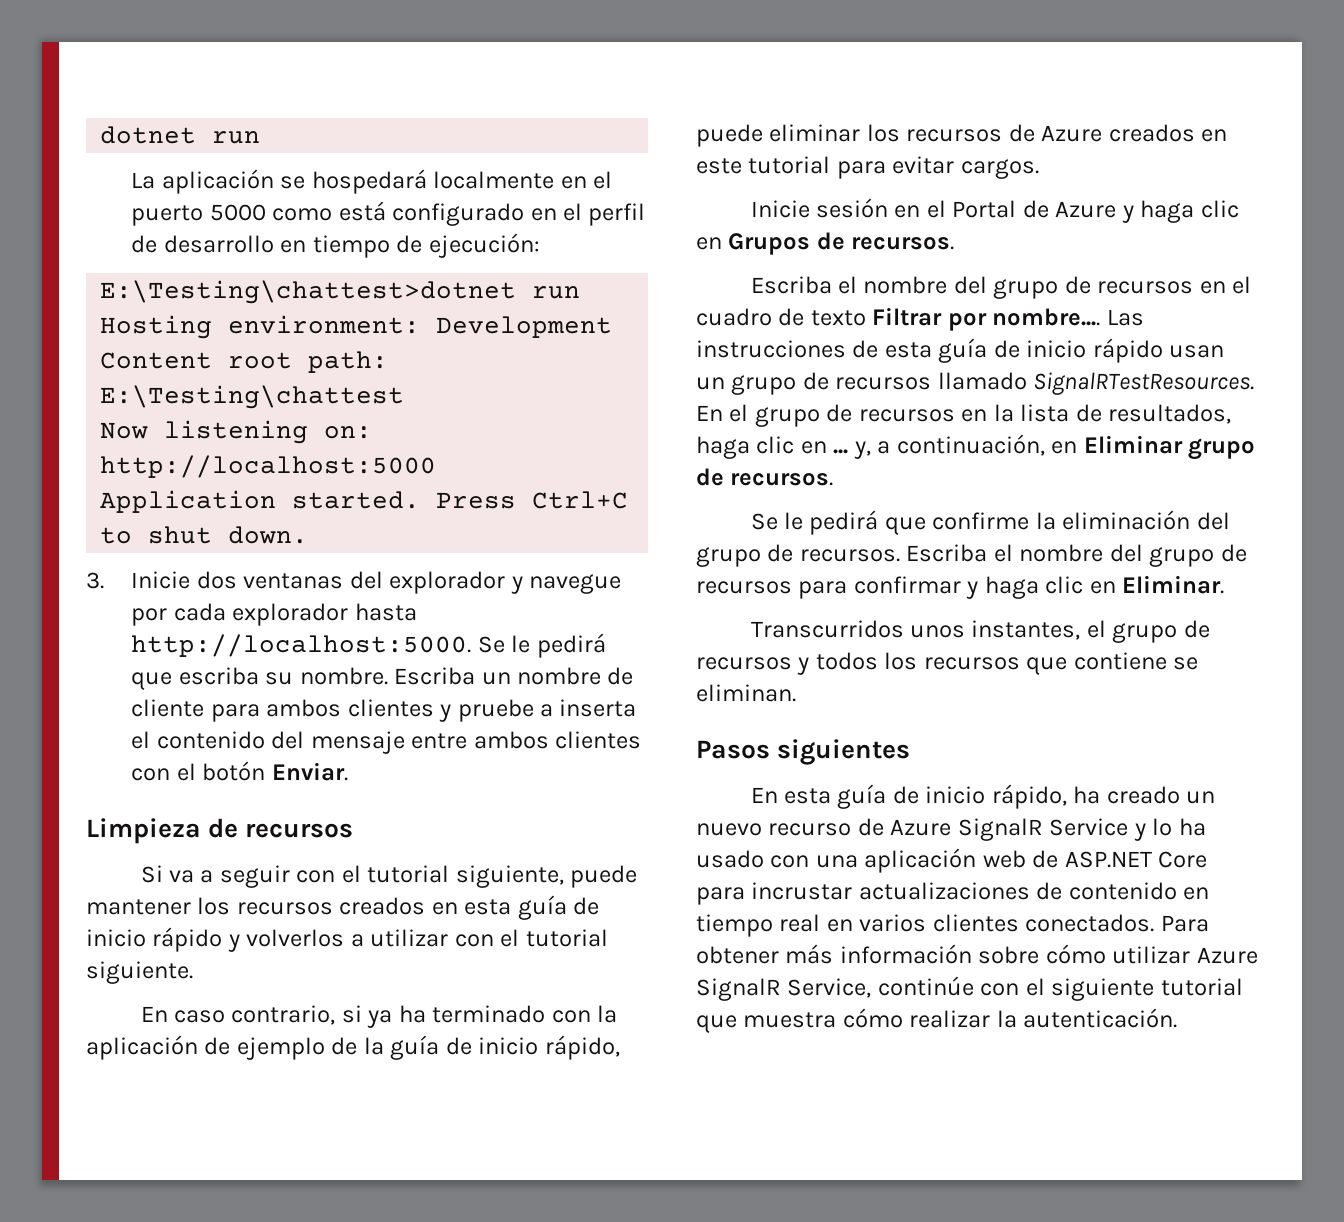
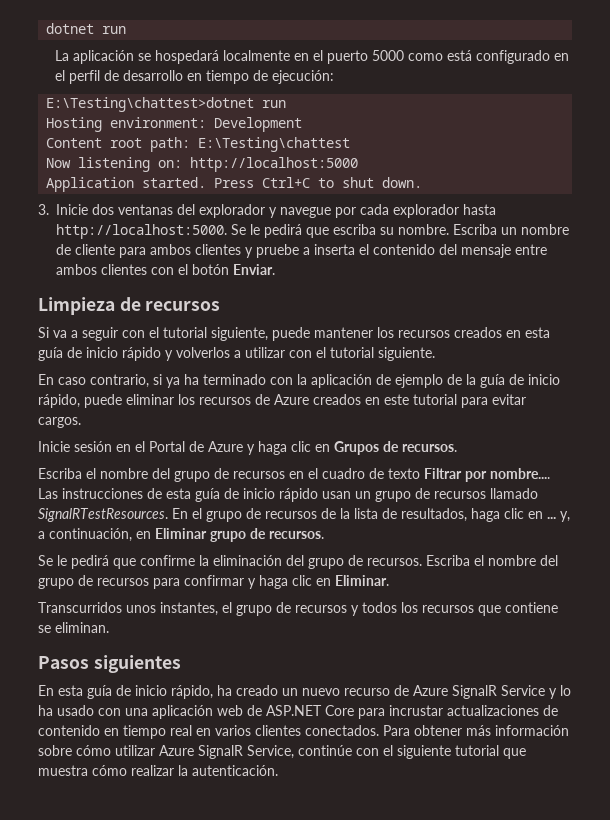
- En el grupo de recursos en la lista de resultados, haga clic en ... y, a continuación, en Eliminar grupo de recursos.
+ En el grupo de recursos de la lista de resultados, haga clic en ... y, a continuación, en Eliminar grupo de recursos.

